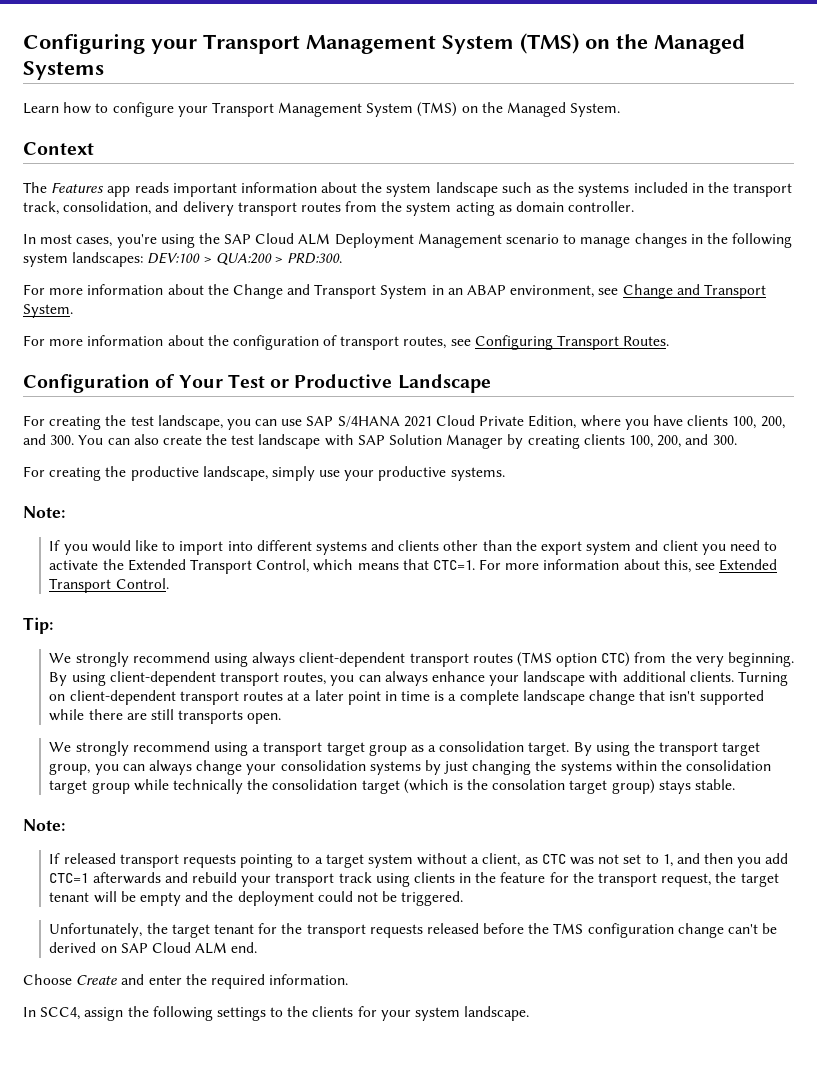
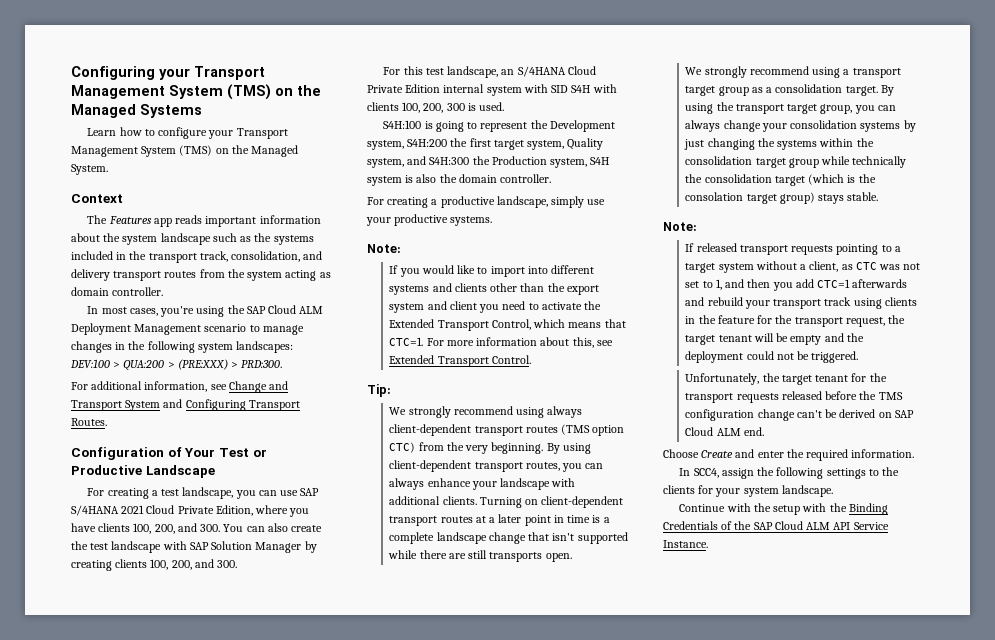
- In most cases, you're using the SAP Cloud ALM Deployment Management scenario to manage changes in the following system landscapes: DEV:100 > QUA:200 > PRD:300.
+ In most cases, you're using the SAP Cloud ALM Deployment Management scenario to manage changes in the following system landscapes: DEV:100 > QUA:200 > (PRE:XXX) > PRD:300.
- For more information about the Change and Transport System in an ABAP environment, see Change and Transport System.
- For more information about the configuration of transport routes, see Configuring Transport Routes.
+ For additional information, see Change and Transport System and Configuring Transport Routes.
- For creating the test landscape, you can use SAP S/4HANA 2021 Cloud Private Edition, where you have clients 100, 200, and 300. You can also create the test landscape with SAP Solution Manager by creating clients 100, 200, and 300.
+ For creating a test landscape, you can use SAP S/4HANA 2021 Cloud Private Edition, where you have clients 100, 200, and 300. You can also create the test landscape with SAP Solution Manager by creating clients 100, 200, and 300.
- For creating the productive landscape, simply use your productive systems.
+ For this test landscape, an S/4HANA Cloud Private Edition internal system with SID S4H with clients 100, 200, 300 is used.
+ S4H:100 is going to represent the Development system, S4H:200 the first target system, Quality system, and S4H:300 the Production system, S4H system is also the domain controller.
+ For creating a productive landscape, simply use your productive systems.
+ Continue with the setup with the Binding Credentials of the SAP Cloud ALM API Service Instance.

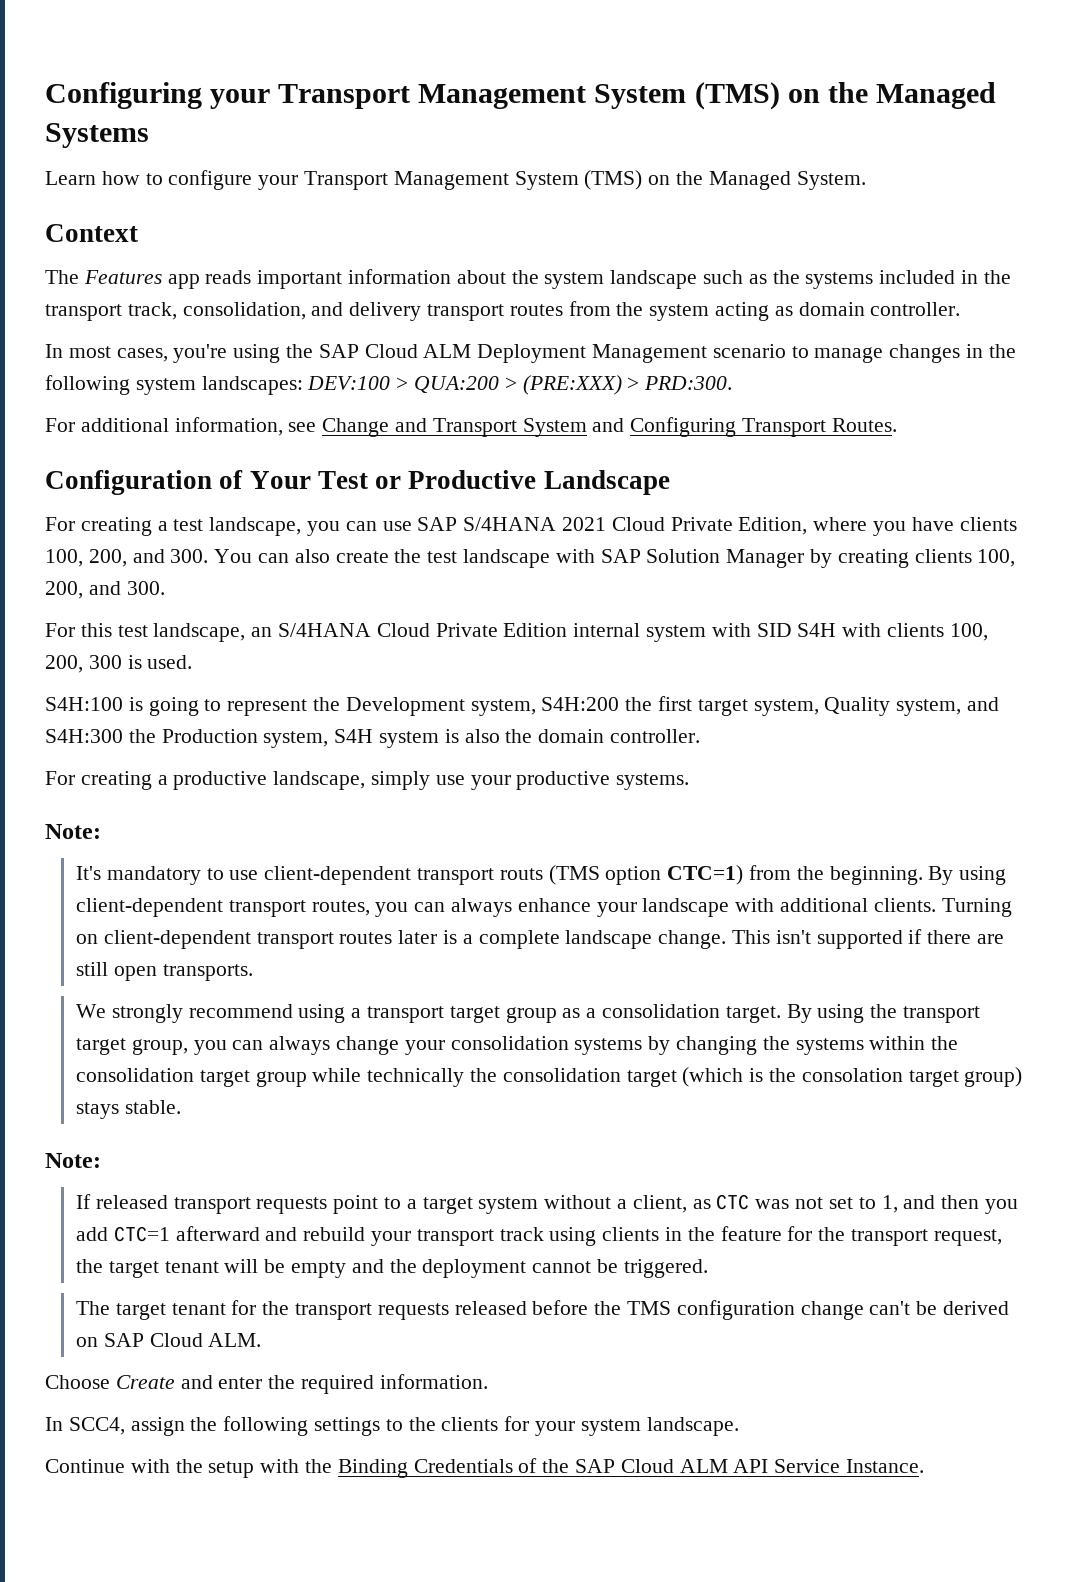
- If you would like to import into different systems and clients other than the export system and client you need to activate the Extended Transport Control, which means that CTC=1. For more information about this, see Extended Transport Control.
- Tip:
- We strongly recommend using always client-dependent transport routes (TMS option CTC) from the very beginning.
+ It's mandatory to use client-dependent transport routs (TMS option CTC=1) from the beginning.
- Turning on client-dependent transport routes at a later point in time is a complete landscape change that isn't supported while there are still transports open.
+ Turning on client-dependent transport routes later is a complete landscape change. This isn't supported if there are still open transports.
- By using the transport target group, you can always change your consolidation systems by just changing the systems within the consolidation target group while technically the consolidation target (which is the consolation target group) stays stable.
+ By using the transport target group, you can always change your consolidation systems by changing the systems within the consolidation target group while technically the consolidation target (which is the consolation target group) stays stable.
- If released transport requests pointing to a target system without a client, as CTC was not set to 1, and then you add CTC=1 afterwards and rebuild your transport track using clients in the feature for the transport request, the target tenant will be empty and the deployment could not be triggered.
+ If released transport requests point to a target system without a client, as CTC was not set to 1, and then you add CTC=1 afterward and rebuild your transport track using clients in the feature for the transport request, the target tenant will be empty and the deployment cannot be triggered.
- Unfortunately, the target tenant for the transport requests released before the TMS configuration change can't be derived on SAP Cloud ALM end.
+ The target tenant for the transport requests released before the TMS configuration change can't be derived on SAP Cloud ALM.

